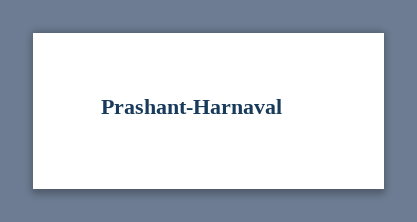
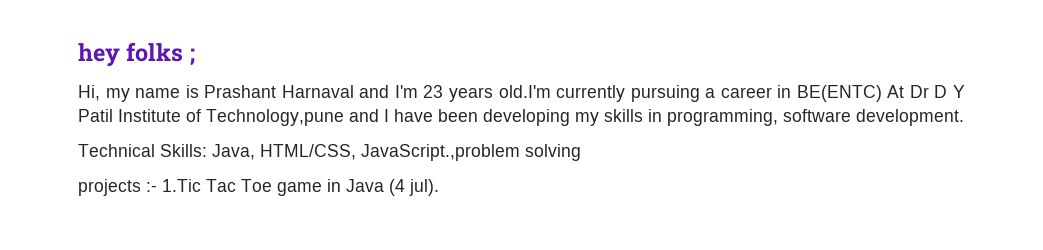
- Prashant-Harnaval
+ hey folks ;
+ Hi, my name is Prashant Harnaval and I'm 23 years old.I'm currently pursuing a career in BE(ENTC) At Dr D Y Patil Institute of Technology,pune and I have been developing my skills in programming, software development.
+ Technical Skills: Java, HTML/CSS, JavaScript.,problem solving
+ projects :- 1.Tic Tac Toe game in Java (4 jul).

